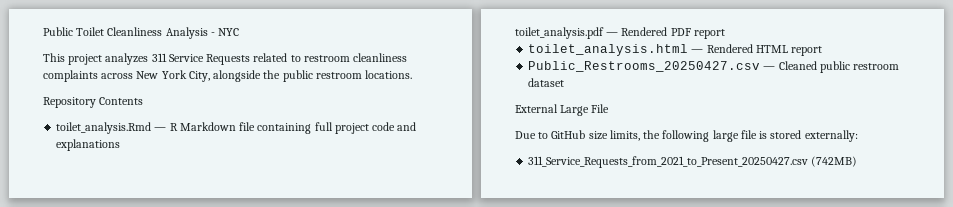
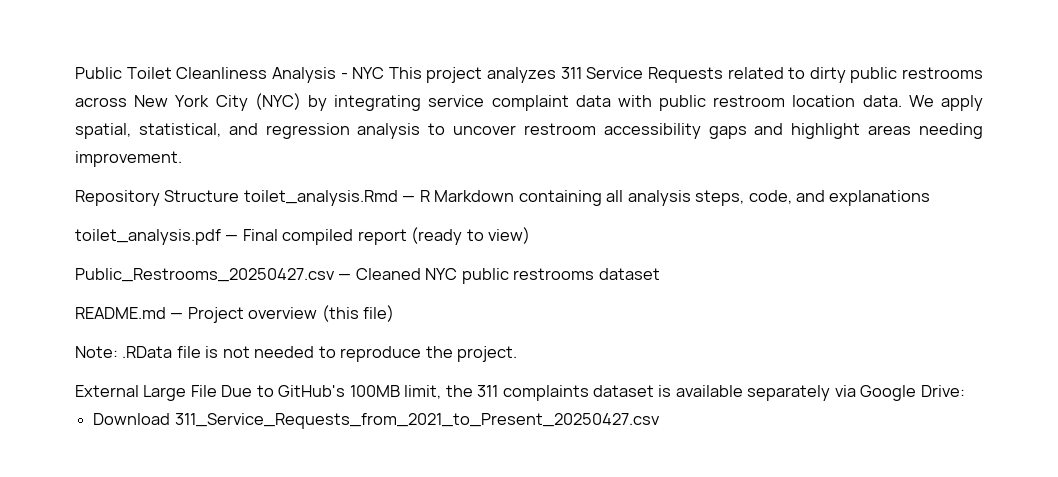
- Public Toilet Cleanliness Analysis - NYC
- This project analyzes 311 Service Requests related to restroom cleanliness complaints across New York City, alongside the public restroom locations.
+ Public Toilet Cleanliness Analysis - NYC This project analyzes 311 Service Requests related to dirty public restrooms across New York City (NYC) by integrating service complaint data with public restroom location data. We apply spatial, statistical, and regression analysis to uncover restroom accessibility gaps and highlight areas needing improvement.
- Repository Contents
- toilet_analysis.Rmd — R Markdown file containing full project code and explanations
+ Repository Structure toilet_analysis.Rmd — R Markdown containing all analysis steps, code, and explanations
- toilet_analysis.pdf — Rendered PDF report
- toilet_analysis.html — Rendered HTML report
- Public_Restrooms_20250427.csv — Cleaned public restroom dataset
+ toilet_analysis.pdf — Final compiled report (ready to view)
+ Public_Restrooms_20250427.csv — Cleaned NYC public restrooms dataset
+ README.md — Project overview (this file)
+ Note: .RData file is not needed to reproduce the project.
- External Large File
- Due to GitHub size limits, the following large file is stored externally:
- 311_Service_Requests_from_2021_to_Present_20250427.csv (742MB)
+ External Large File Due to GitHub's 100MB limit, the 311 complaints dataset is available separately via Google Drive:
+ Download 311_Service_Requests_from_2021_to_Present_20250427.csv

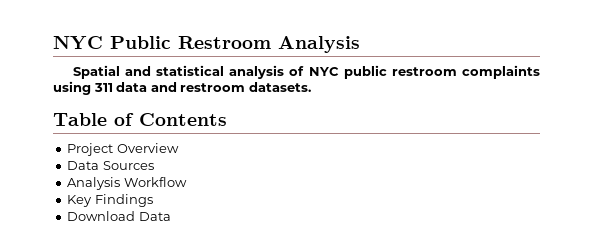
- Public Toilet Cleanliness Analysis - NYC This project analyzes 311 Service Requests related to dirty public restrooms across New York City (NYC) by integrating service complaint data with public restroom location data. We apply spatial, statistical, and regression analysis to uncover restroom accessibility gaps and highlight areas needing improvement.
- Repository Structure toilet_analysis.Rmd — R Markdown containing all analysis steps, code, and explanations
- toilet_analysis.pdf — Final compiled report (ready to view)
- Public_Restrooms_20250427.csv — Cleaned NYC public restrooms dataset
- README.md — Project overview (this file)
- Note: .RData file is not needed to reproduce the project.
- External Large File Due to GitHub's 100MB limit, the 311 complaints dataset is available separately via Google Drive:
+ NYC Public Restroom Analysis
+ Spatial and statistical analysis of NYC public restroom complaints using 311 data and restroom datasets.
+ Table of Contents
+ Project Overview
+ Data Sources
+ Analysis Workflow
+ Key Findings
- Download 311_Service_Requests_from_2021_to_Present_20250427.csv
+ Download Data

